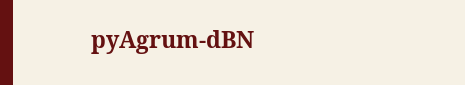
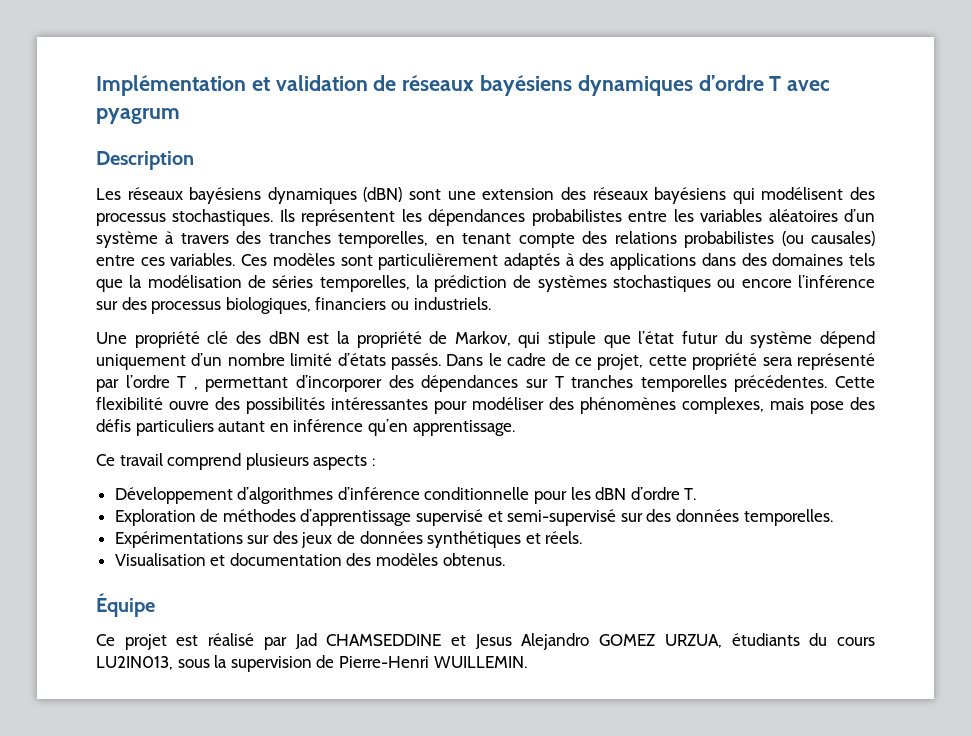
- pyAgrum-dBN
+ Implémentation et validation de réseaux bayésiens dynamiques d’ordre T avec pyagrum
+ Description
+ Les réseaux bayésiens dynamiques (dBN) sont une extension des réseaux bayésiens qui modélisent des processus stochastiques. Ils représentent les dépendances probabilistes entre les variables aléatoires d’un système à travers des tranches temporelles, en tenant compte des relations probabilistes (ou causales) entre ces variables. Ces modèles sont particulièrement adaptés à des applications dans des domaines tels que la modélisation de séries temporelles, la prédiction de systèmes stochastiques ou encore l’inférence sur des processus biologiques, financiers ou industriels.
+ Une propriété clé des dBN est la propriété de Markov, qui stipule que l’état futur du système dépend uniquement d’un nombre limité d’états passés. Dans le cadre de ce projet, cette propriété sera représenté par l’ordre T , permettant d’incorporer des dépendances sur T tranches temporelles précédentes. Cette flexibilité ouvre des possibilités intéressantes pour modéliser des phénomènes complexes, mais pose des défis particuliers autant en inférence qu’en apprentissage.
+ Ce travail comprend plusieurs aspects :
+ Développement d’algorithmes d’inférence conditionnelle pour les dBN d’ordre T.
+ Exploration de méthodes d’apprentissage supervisé et semi-supervisé sur des données temporelles.
+ Expérimentations sur des jeux de données synthétiques et réels.
+ Visualisation et documentation des modèles obtenus.
+ Équipe
+ Ce projet est réalisé par Jad CHAMSEDDINE et Jesus Alejandro GOMEZ URZUA, étudiants du cours LU2IN013, sous la supervision de Pierre-Henri WUILLEMIN.

